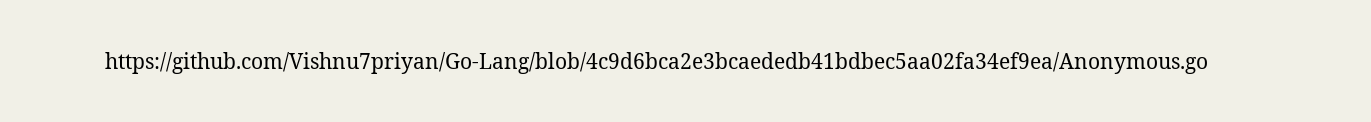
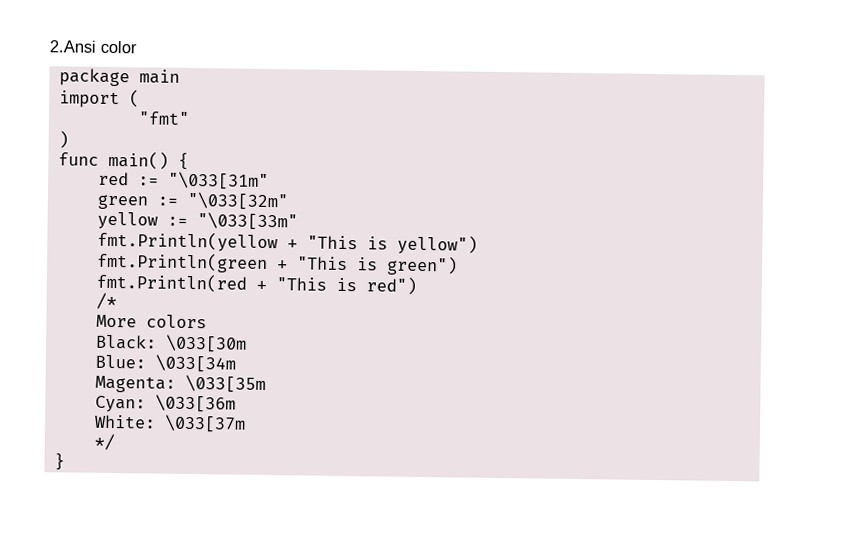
- https://github.com/Vishnu7priyan/Go-Lang/blob/4c9d6bca2e3bcaededb41bdbec5aa02fa34ef9ea/Anonymous.go
+ 2.Ansi color
+ package main
+ import (
+ "fmt"
+ )
+ func main() {
+ red := "\033[31m"
+ green := "\033[32m"
+ yellow := "\033[33m"
+ fmt.Println(yellow + "This is yellow")
+ fmt.Println(green + "This is green")
+ fmt.Println(red + "This is red")
+ /*
+ More colors
+ Black: \033[30m
+ Blue: \033[34m
+ Magenta: \033[35m
+ Cyan: \033[36m
+ White: \033[37m
+ */
+ }

